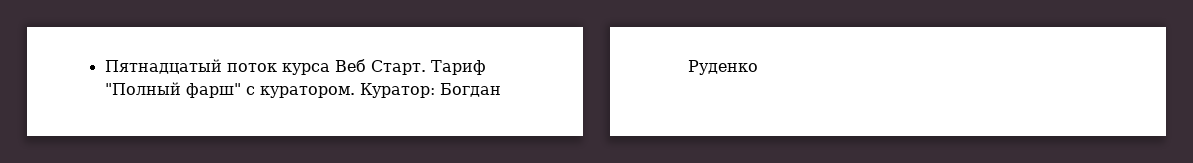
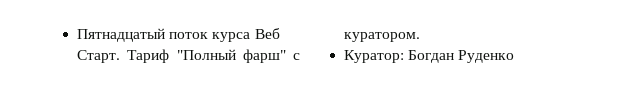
- Тариф "Полный фарш" с куратором. Куратор: Богдан Руденко
+ Тариф "Полный фарш" с куратором.
+ Куратор: Богдан Руденко

